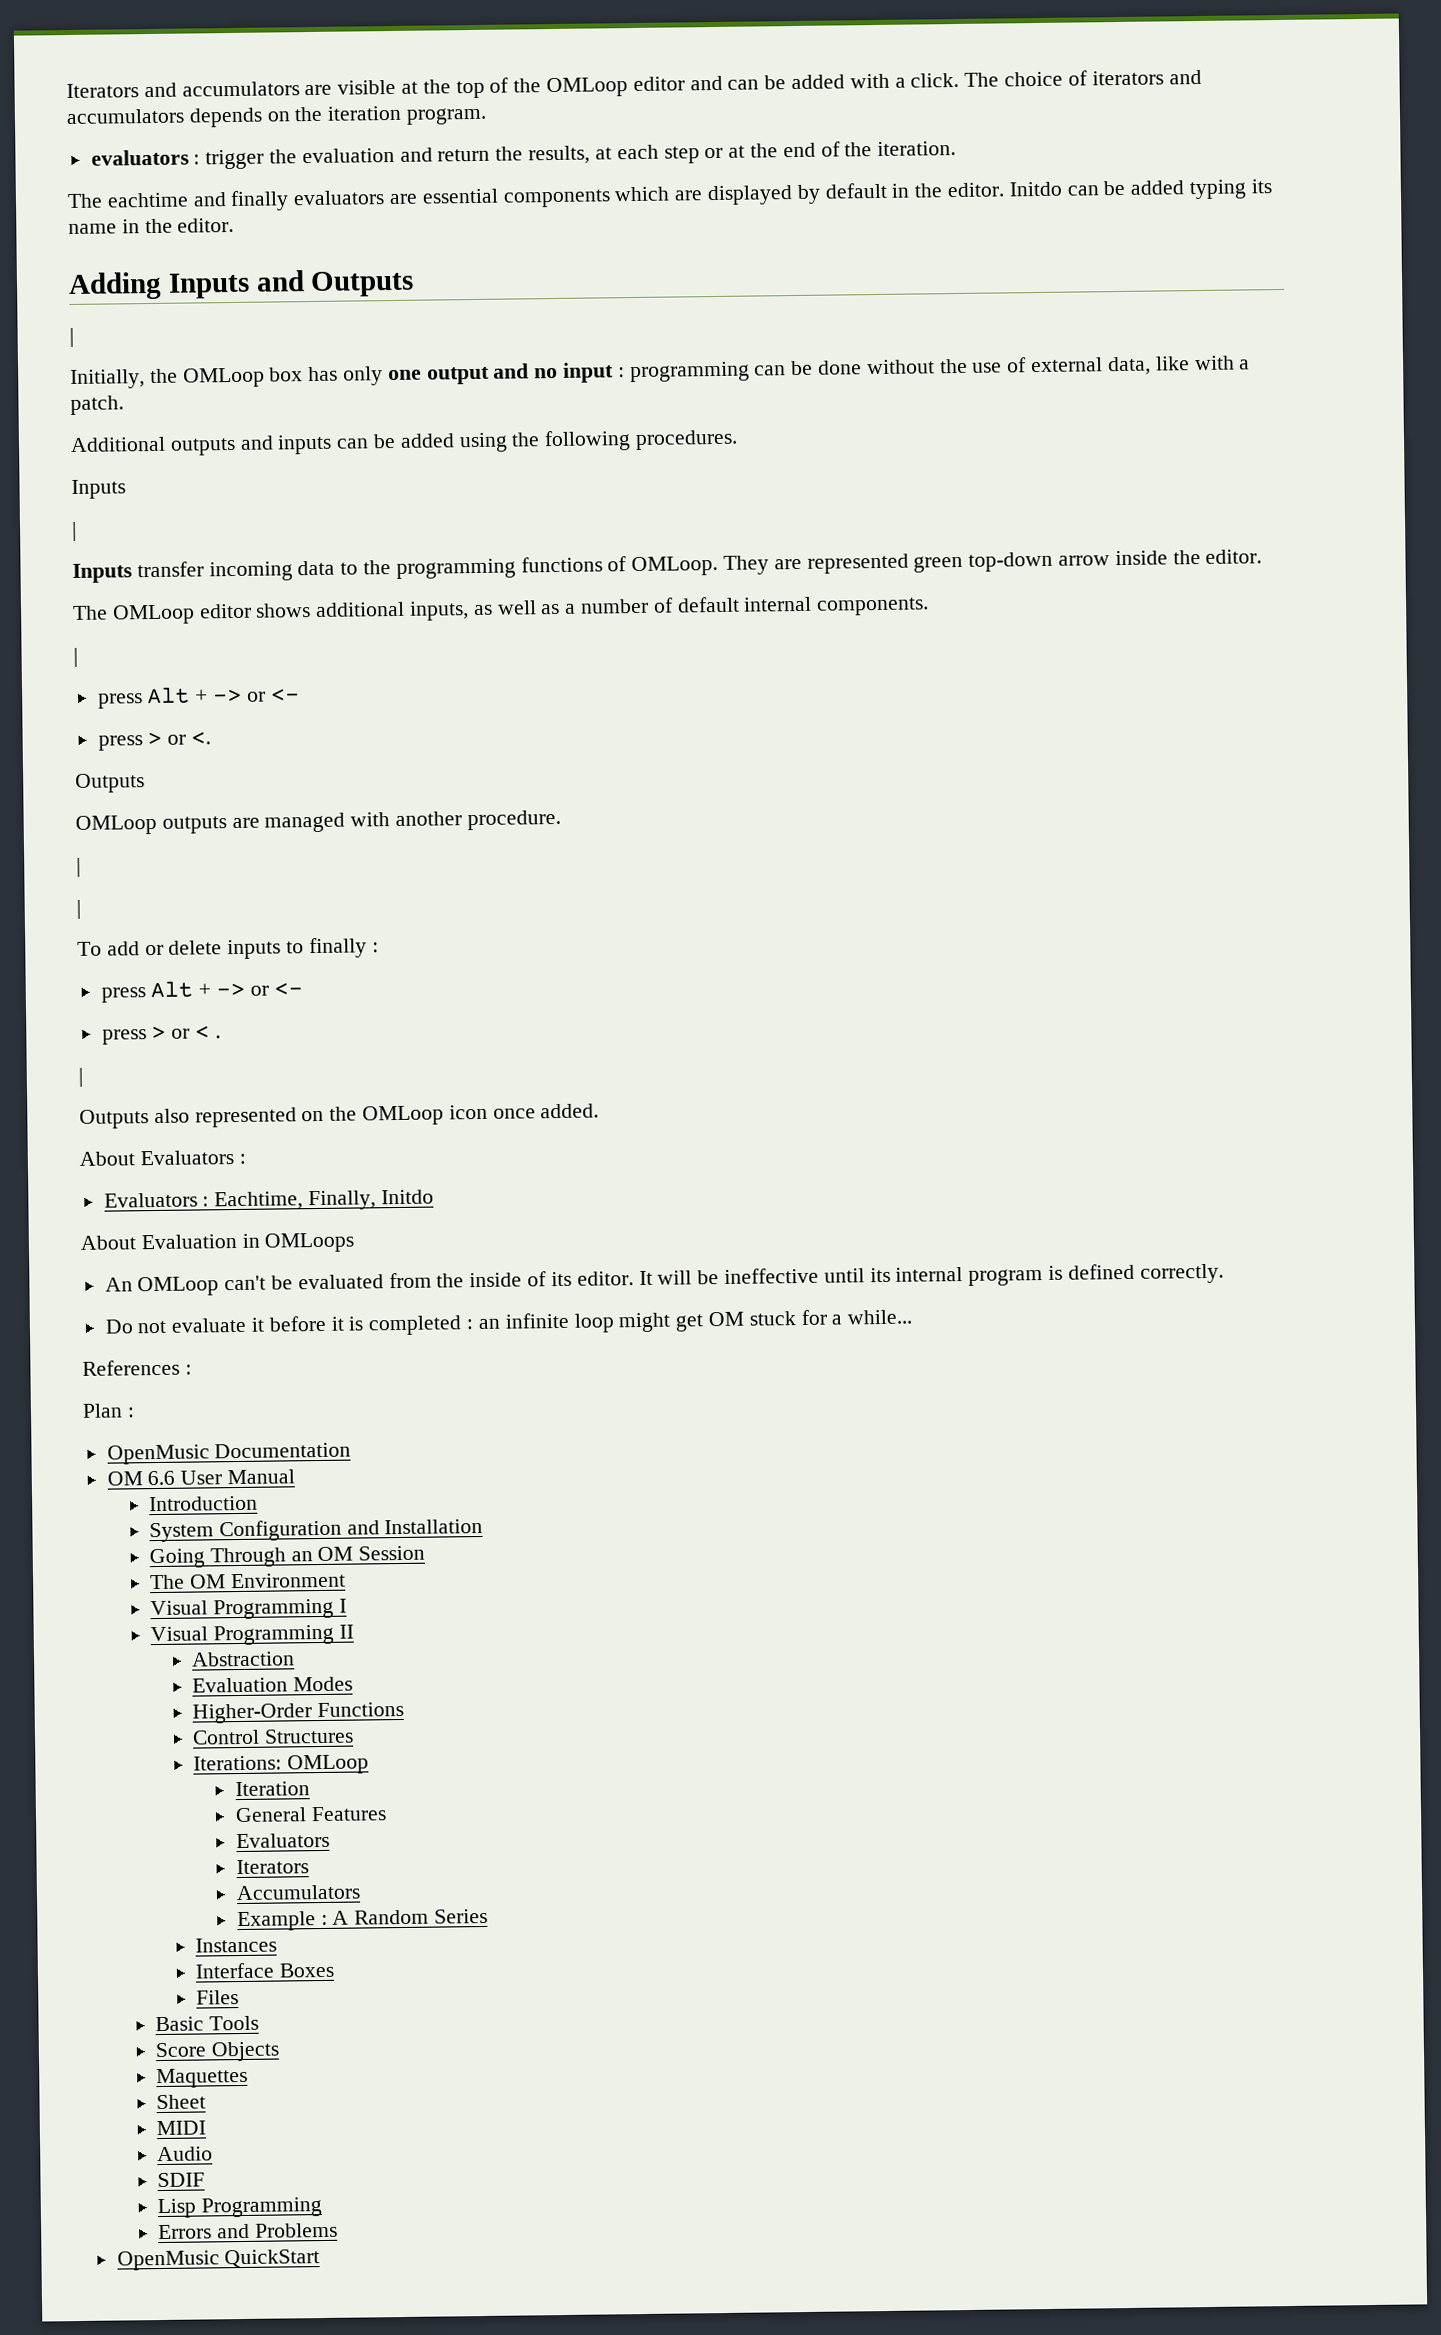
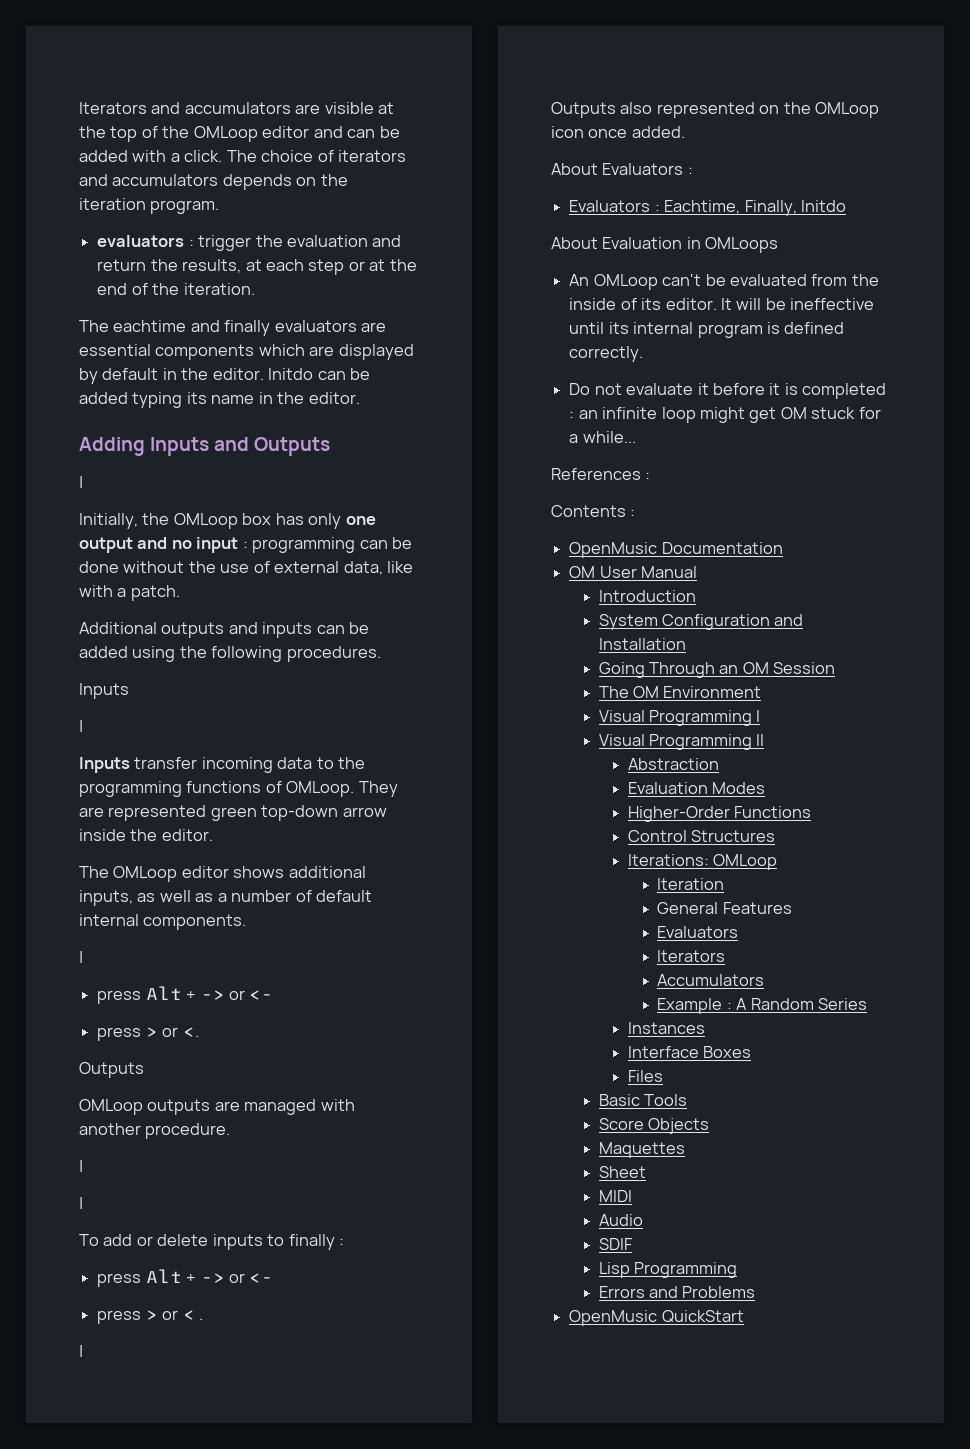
- Plan :
+ Contents :
- OM 6.6 User Manual
+ OM User Manual

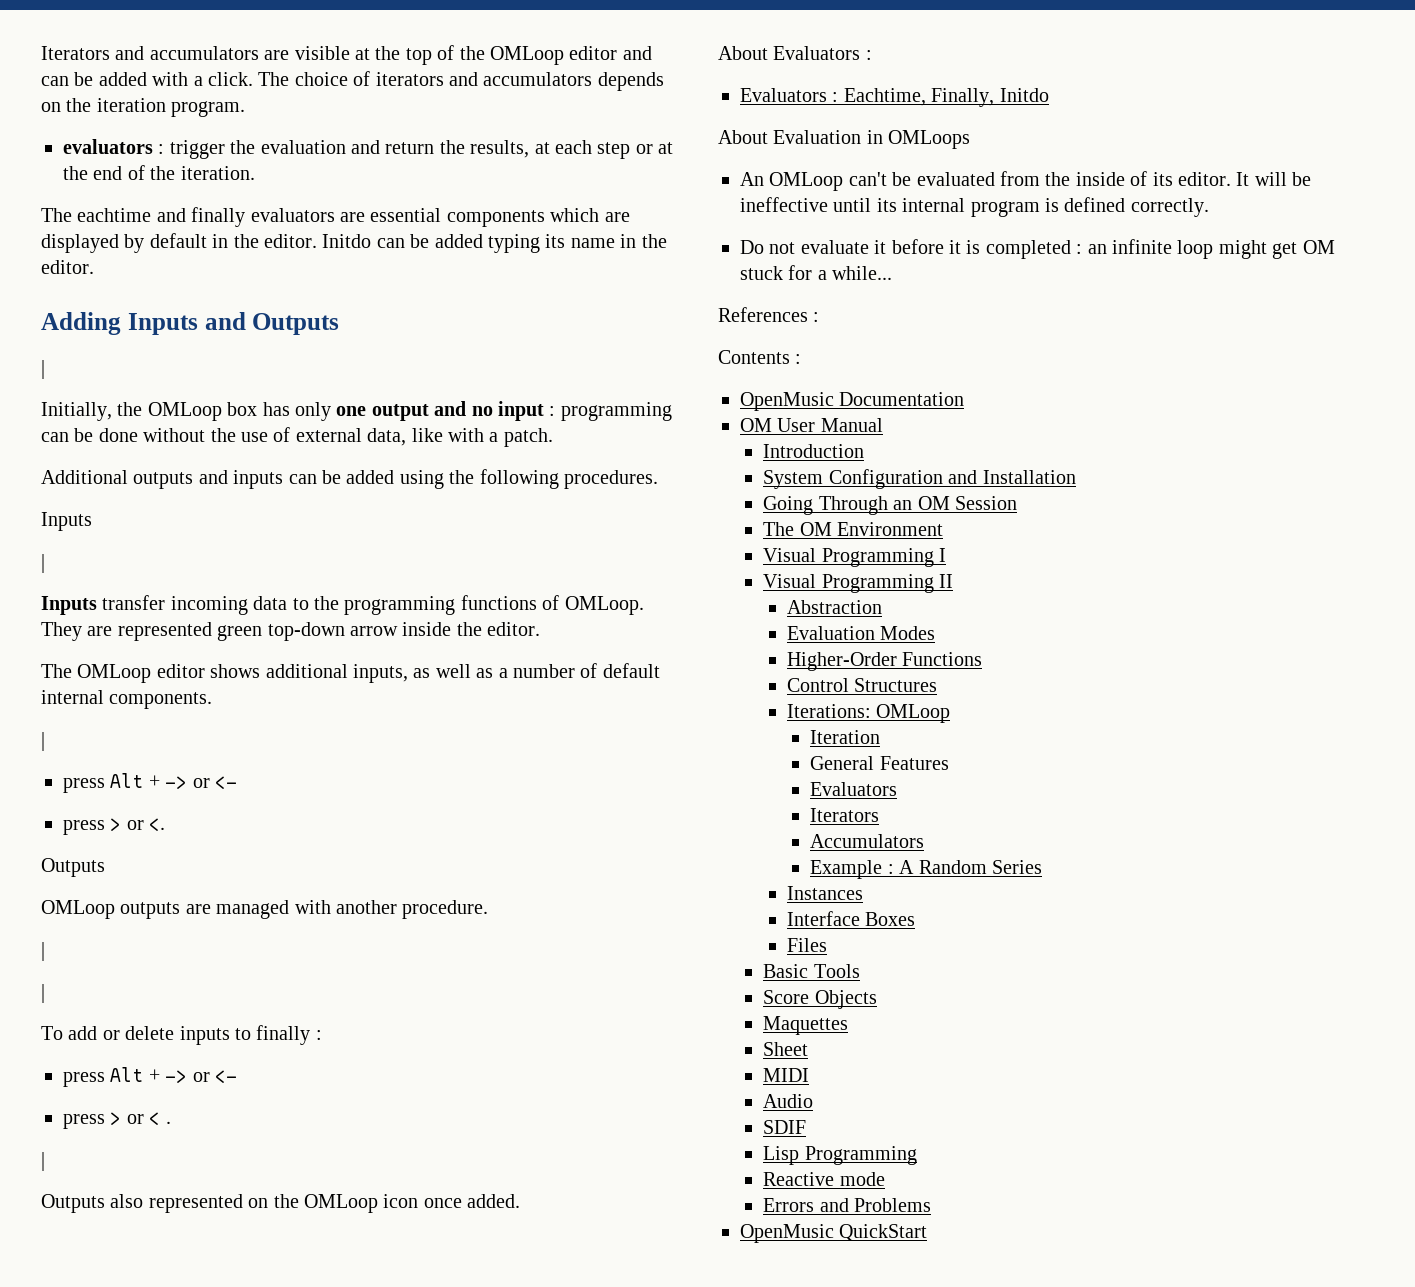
+ Reactive mode

